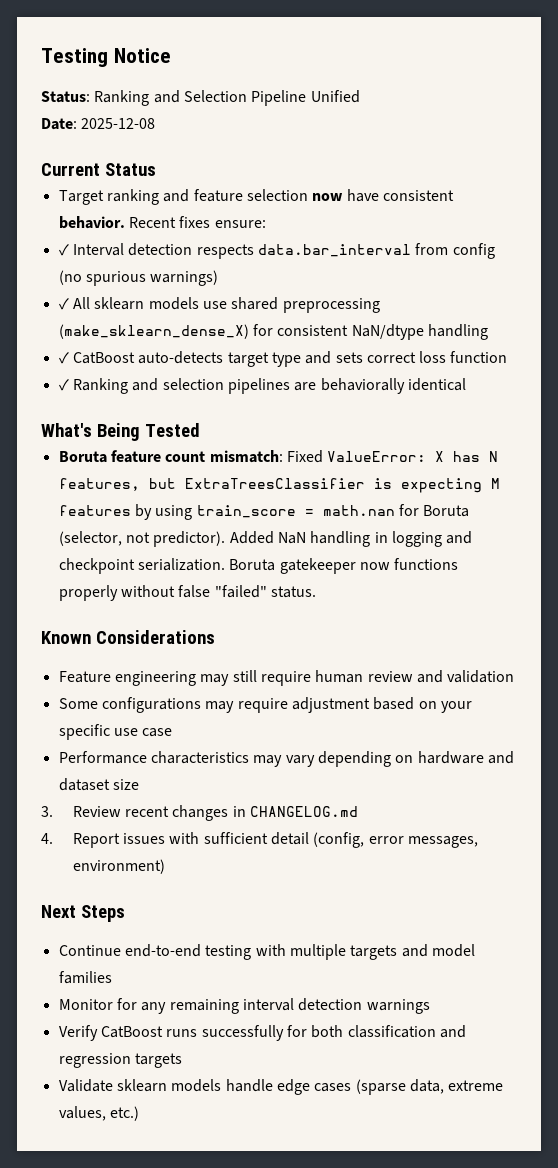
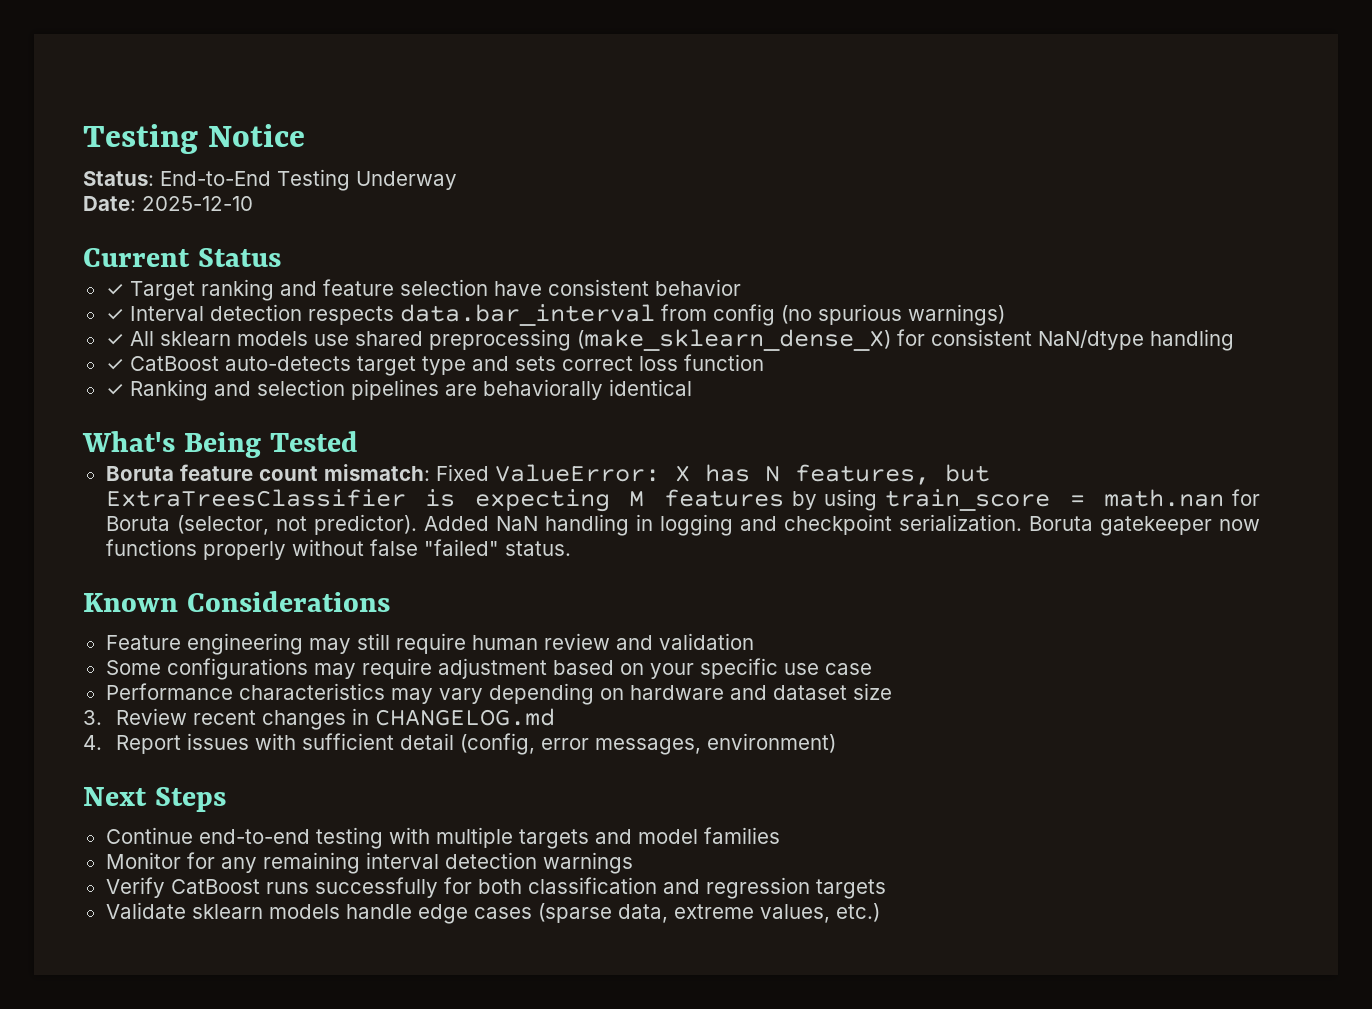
- Status: Ranking and Selection Pipeline Unified
+ Status: End-to-End Testing Underway
- Date: 2025-12-08
+ Date: 2025-12-10
- Target ranking and feature selection now have consistent behavior. Recent fixes ensure:
+ ✓ Target ranking and feature selection have consistent behavior

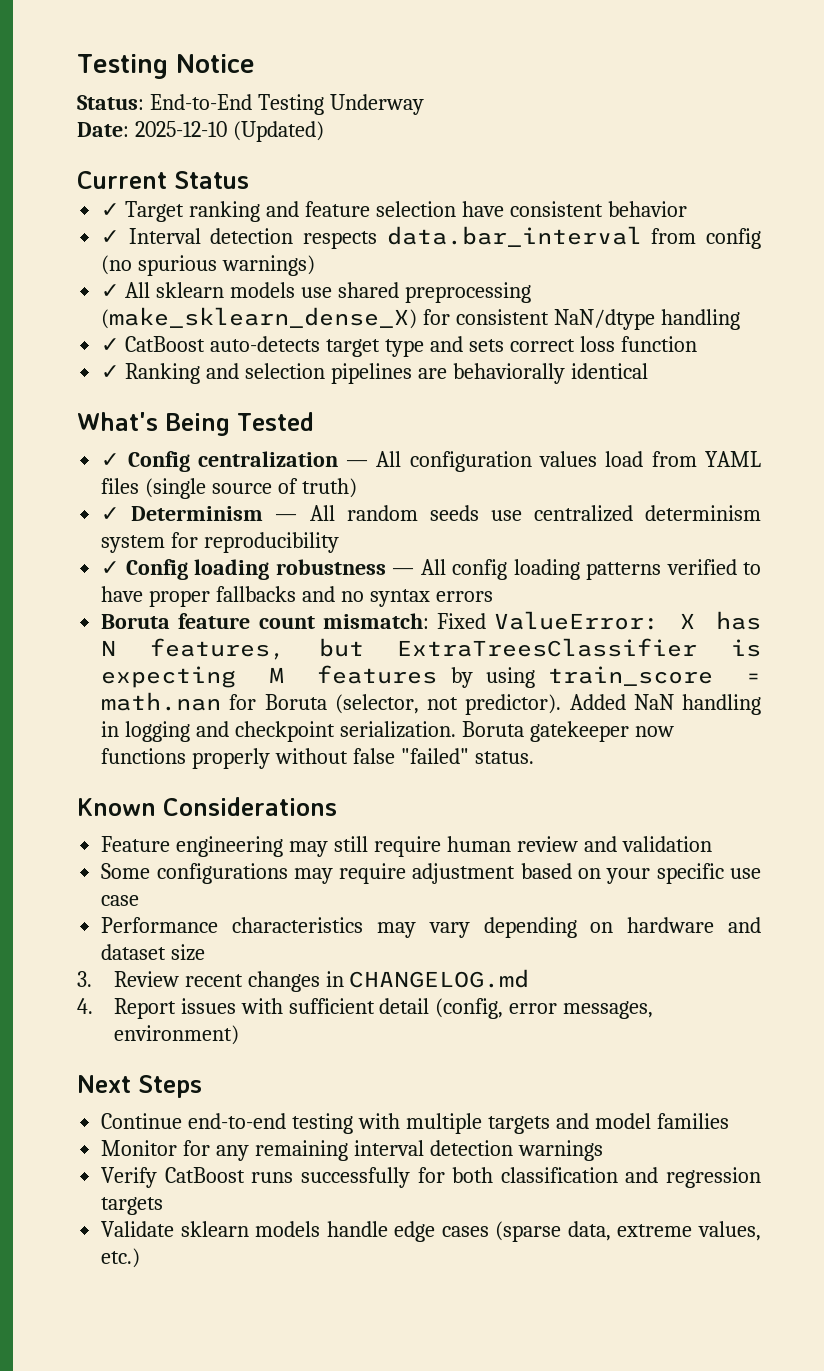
- Date: 2025-12-10
+ Date: 2025-12-10 (Updated)
+ ✓ Config centralization — All configuration values load from YAML files (single source of truth)
+ ✓ Determinism — All random seeds use centralized determinism system for reproducibility
+ ✓ Config loading robustness — All config loading patterns verified to have proper fallbacks and no syntax errors

